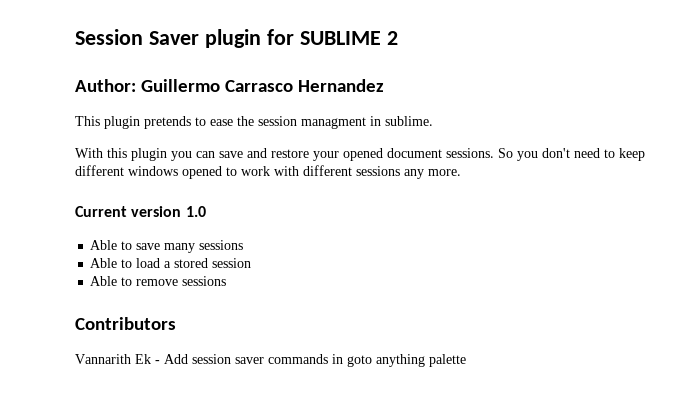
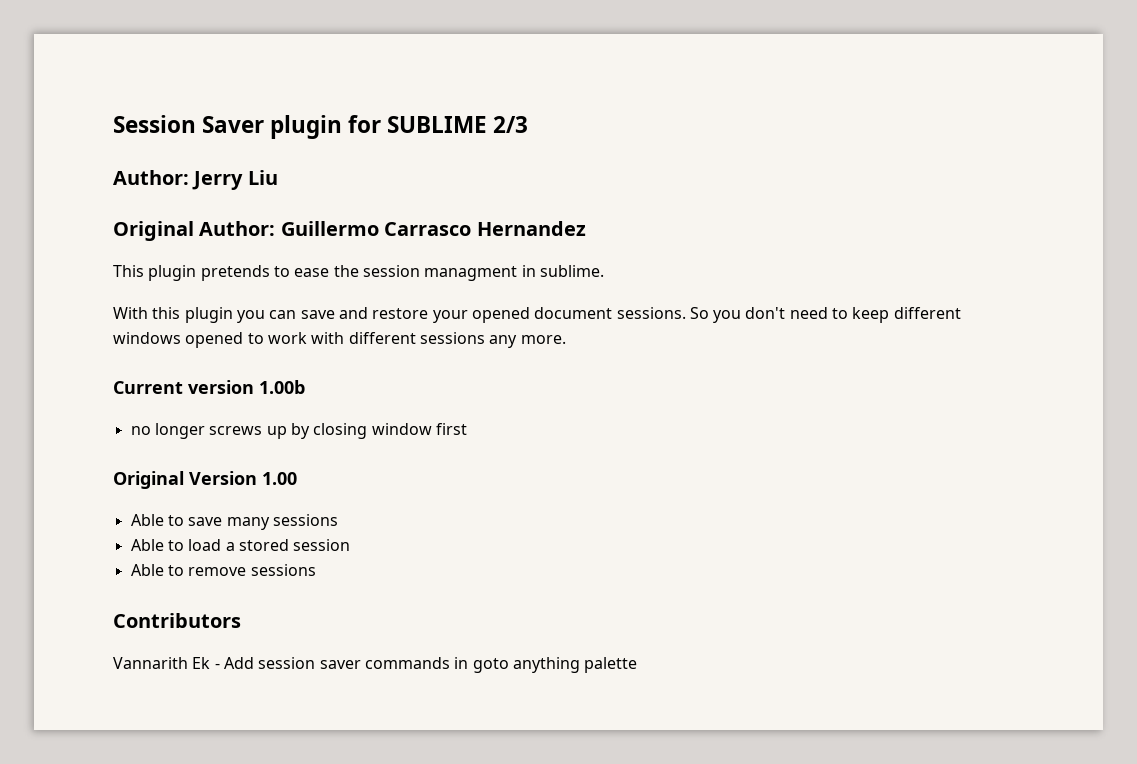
- Session Saver plugin for SUBLIME 2
- Author: Guillermo Carrasco Hernandez
+ Session Saver plugin for SUBLIME 2/3
+ Author: Jerry Liu
+ Original Author: Guillermo Carrasco Hernandez
- Current version 1.0
+ Current version 1.00b
+ no longer screws up by closing window first
+ Original Version 1.00

